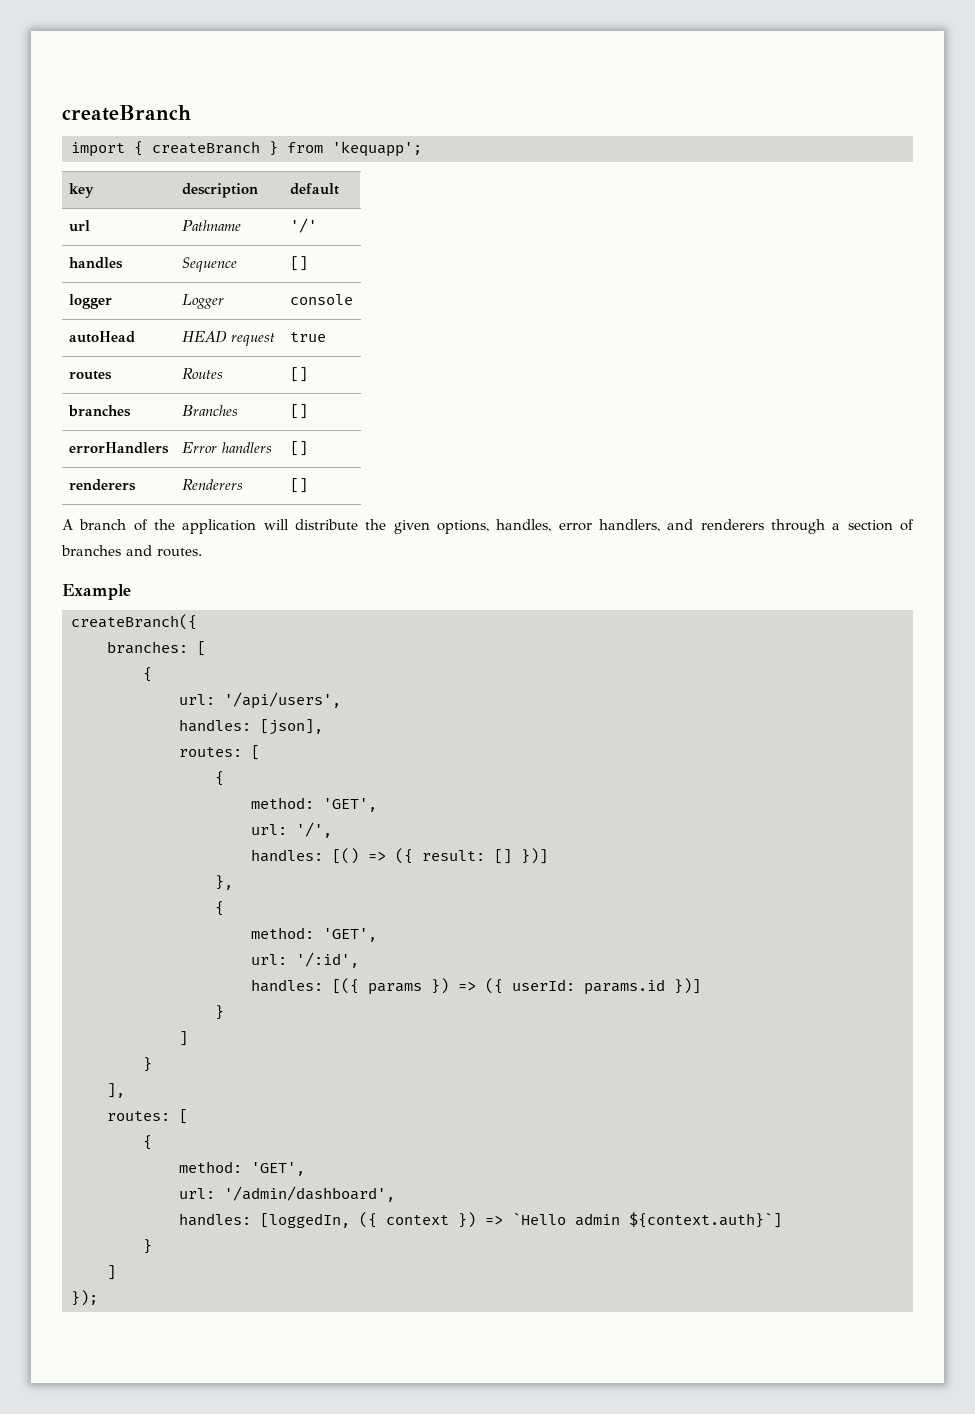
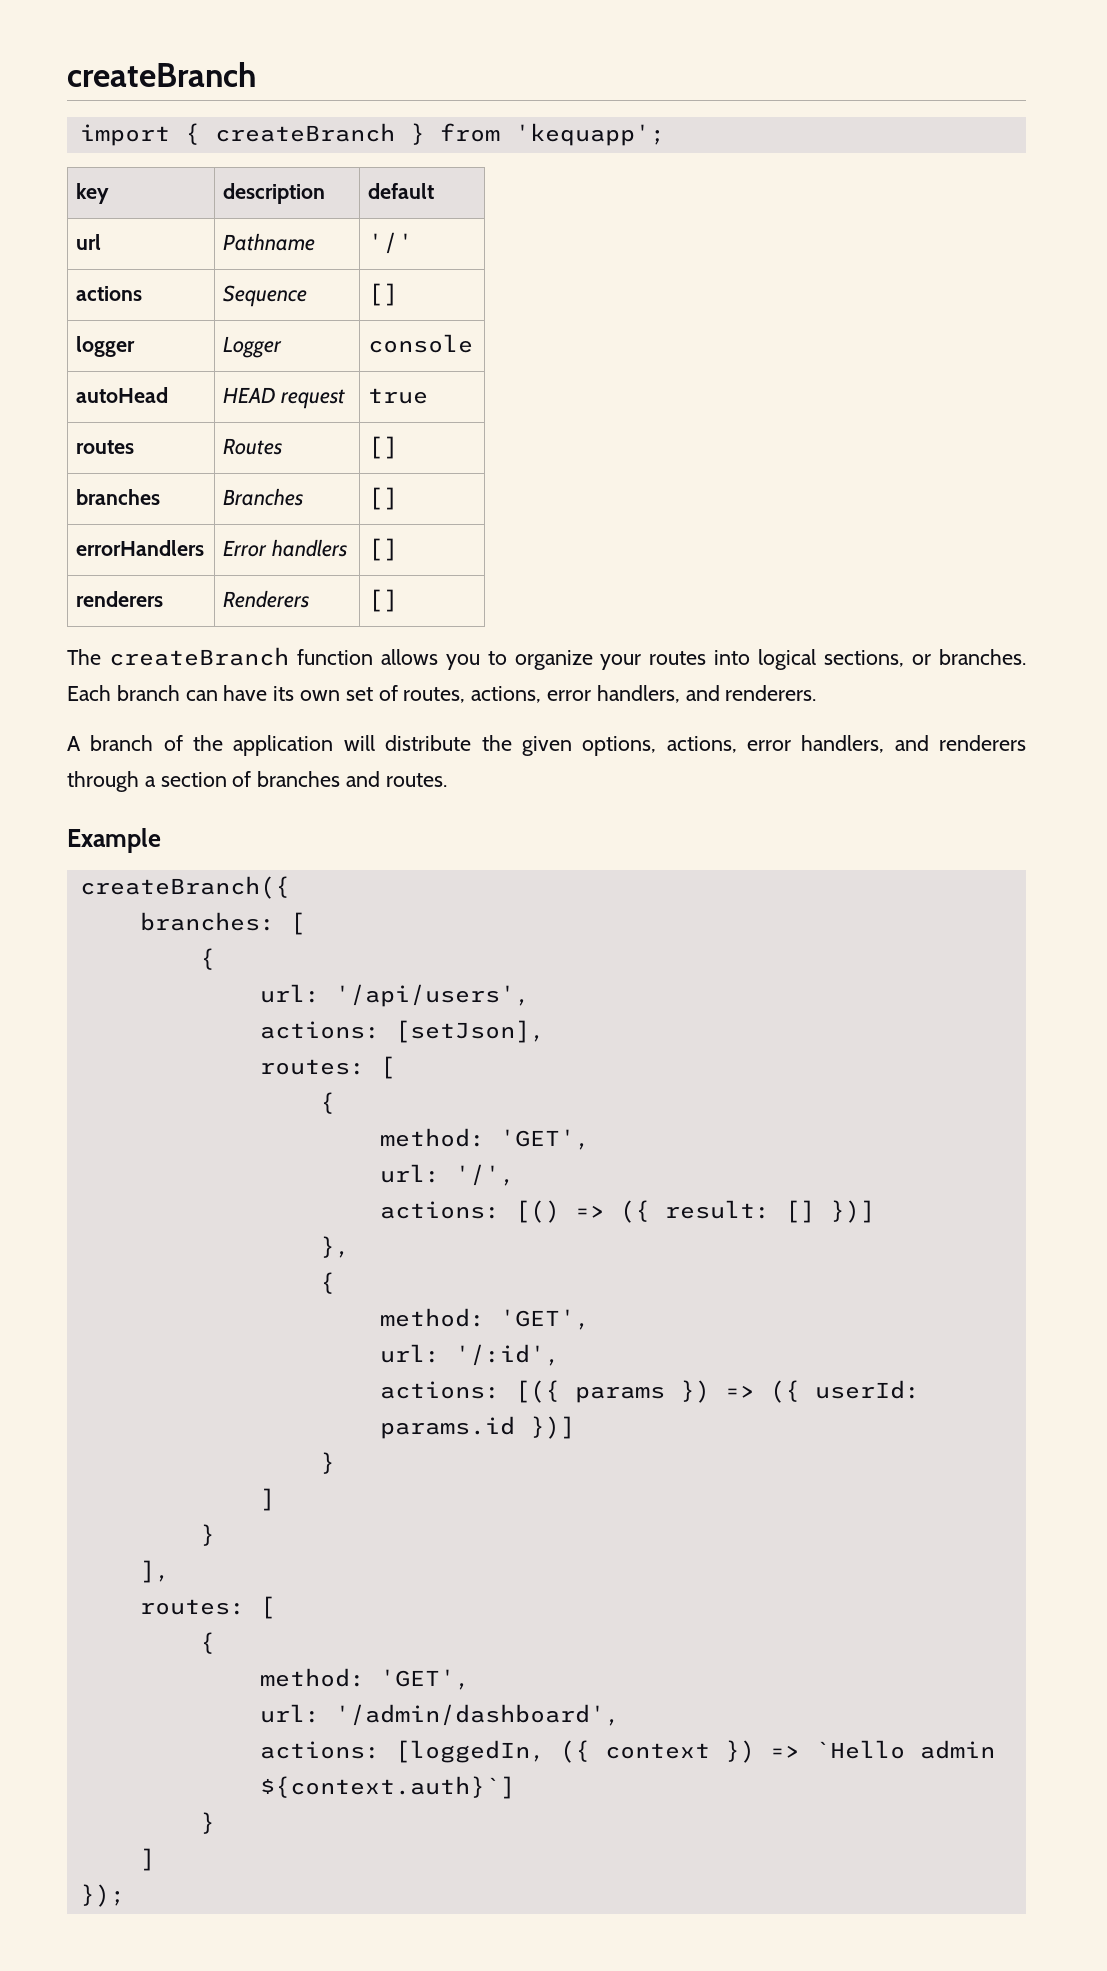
- handles | Sequence | []
+ actions | Sequence | []
+ The createBranch function allows you to organize your routes into logical sections, or branches. Each branch can have its own set of routes, actions, error handlers, and renderers.
- A branch of the application will distribute the given options, handles, error handlers, and renderers through a section of branches and routes.
+ A branch of the application will distribute the given options, actions, error handlers, and renderers through a section of branches and routes.
- handles: [json],
+ actions: [setJson],
- handles: [() => ({ result: [] })]
+ actions: [() => ({ result: [] })]
- handles: [({ params }) => ({ userId: params.id })]
+ actions: [({ params }) => ({ userId: params.id })]
- handles: [loggedIn, ({ context }) => `Hello admin ${context.auth}`]
+ actions: [loggedIn, ({ context }) => `Hello admin ${context.auth}`]

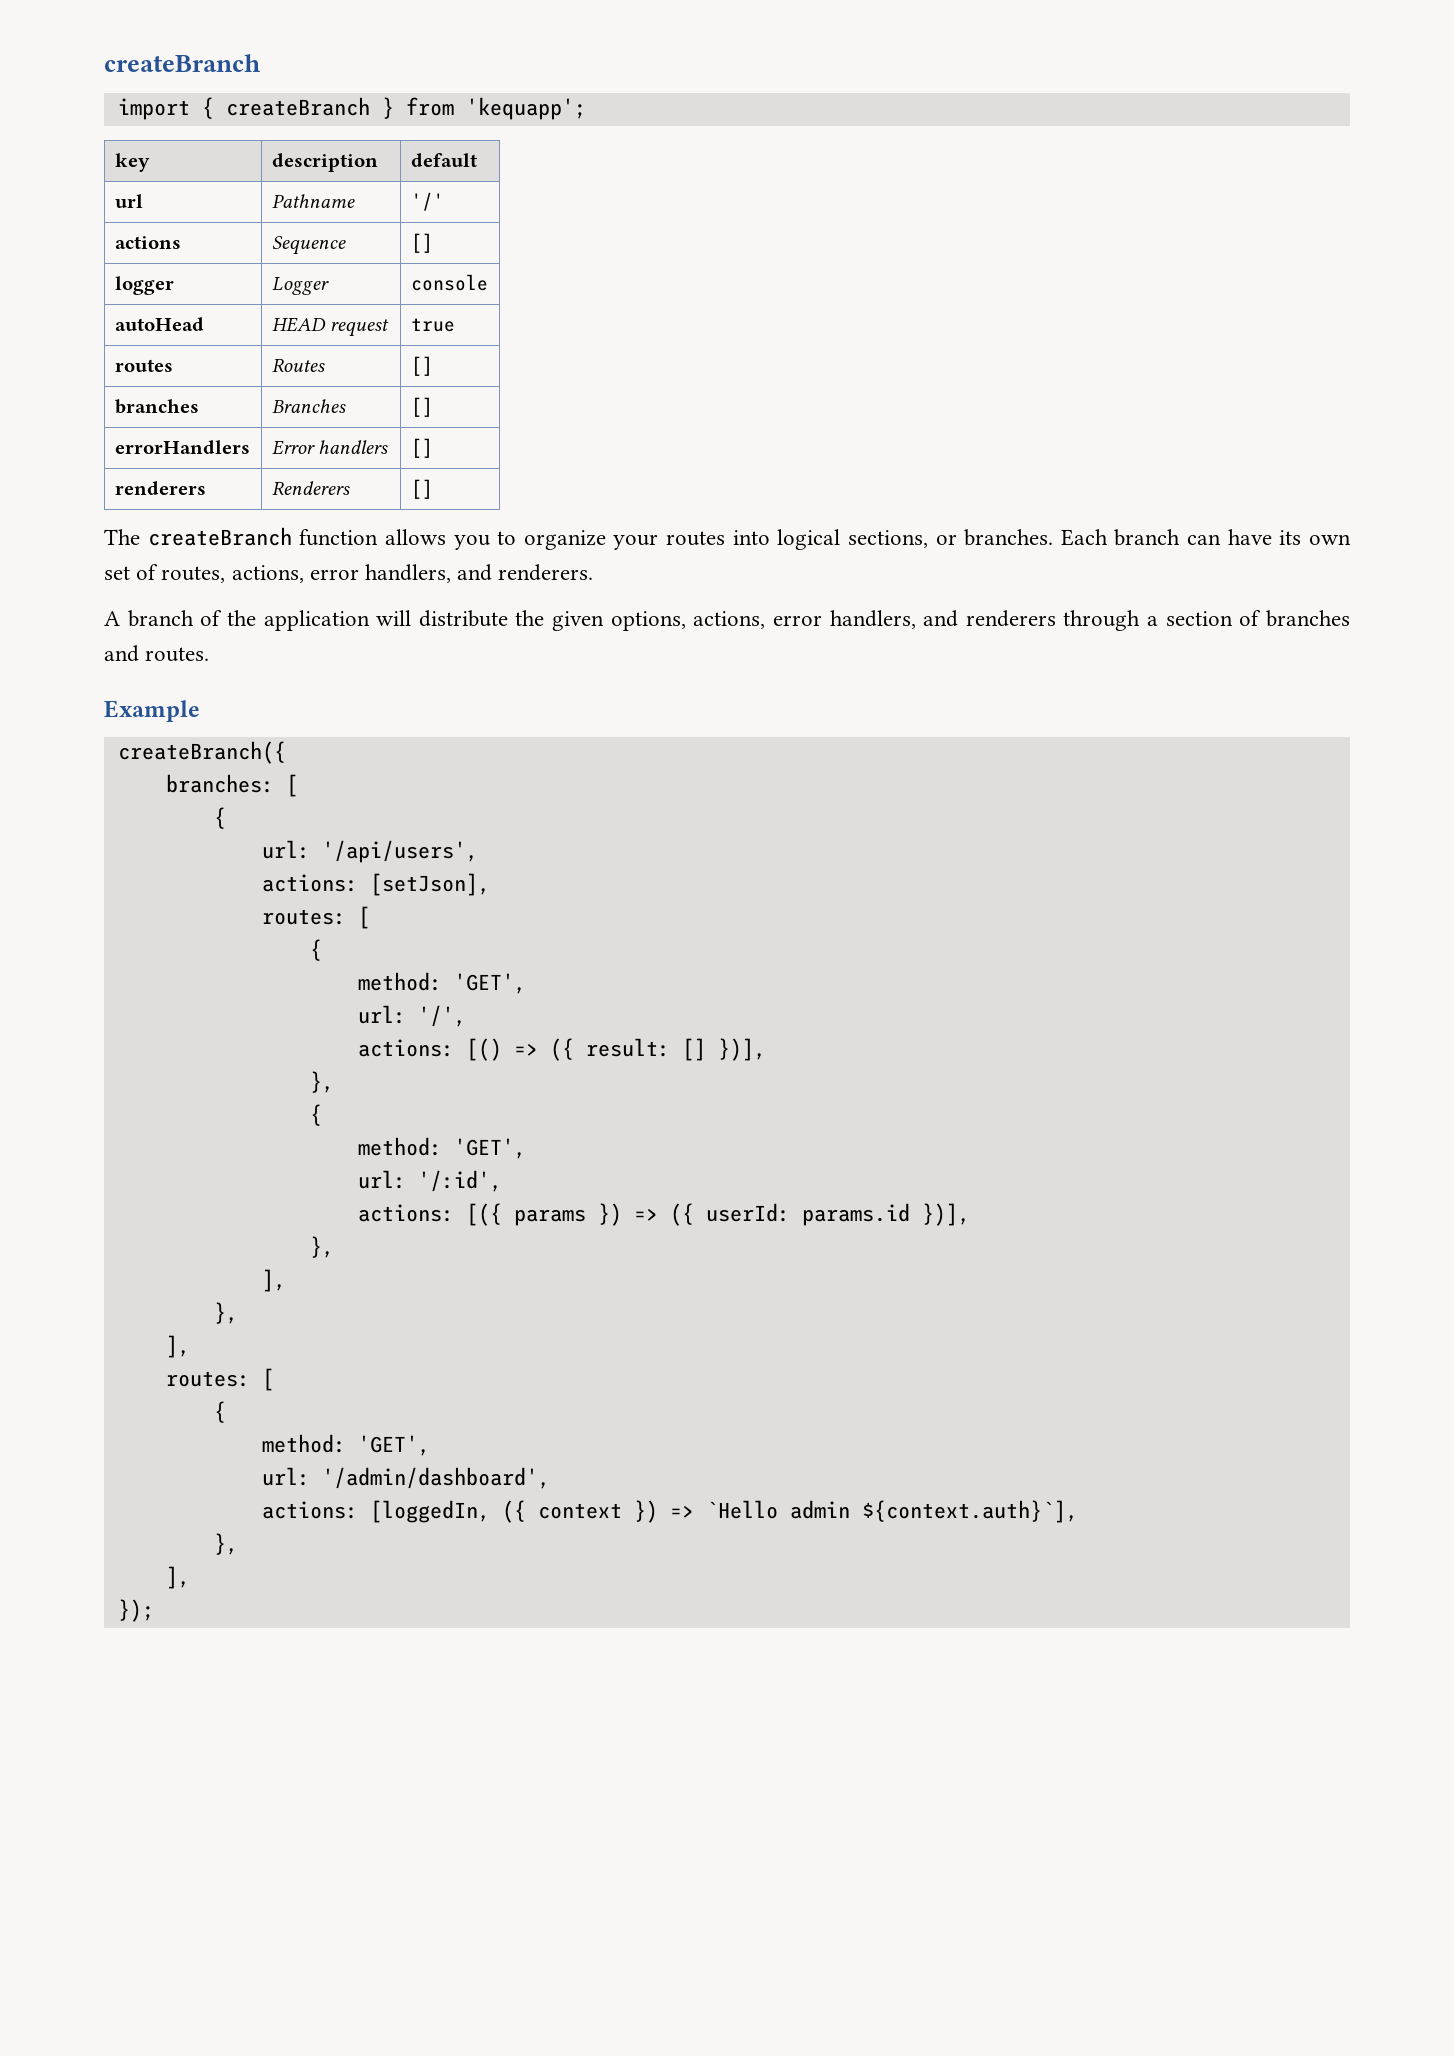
- actions: [() => ({ result: [] })]
+ actions: [() => ({ result: [] })],
- actions: [({ params }) => ({ userId: params.id })]
- }
- ]
- }
+ actions: [({ params }) => ({ userId: params.id })],
+ },
+ ],
+ },
- actions: [loggedIn, ({ context }) => `Hello admin ${context.auth}`]
- }
- ]
+ actions: [loggedIn, ({ context }) => `Hello admin ${context.auth}`],
+ },
+ ],

